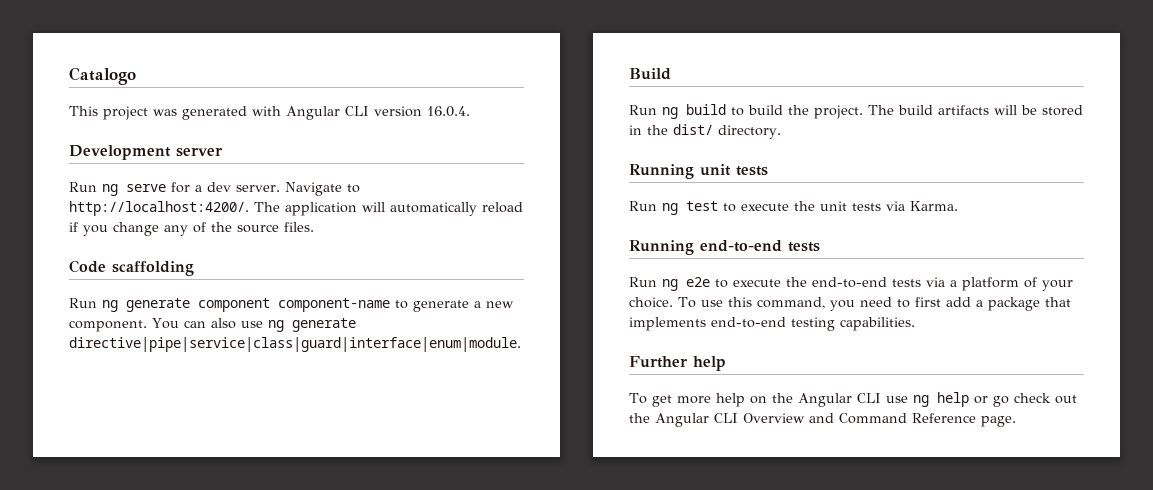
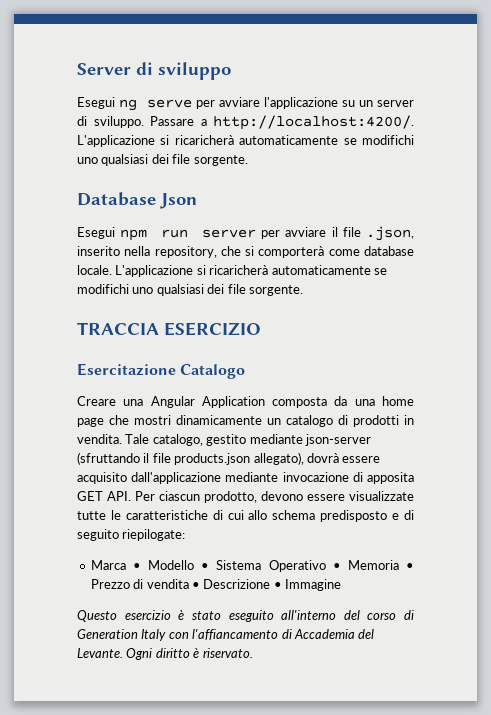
- Catalogo
- This project was generated with Angular CLI version 16.0.4.
- Development server
- Run ng serve for a dev server. Navigate to http://localhost:4200/. The application will automatically reload if you change any of the source files.
- Code scaffolding
- Run ng generate component component-name to generate a new component. You can also use ng generate directive|pipe|service|class|guard|interface|enum|module.
- Build
- Run ng build to build the project. The build artifacts will be stored in the dist/ directory.
- Running unit tests
- Run ng test to execute the unit tests via Karma.
- Running end-to-end tests
- Run ng e2e to execute the end-to-end tests via a platform of your choice. To use this command, you need to first add a package that implements end-to-end testing capabilities.
- Further help
- To get more help on the Angular CLI use ng help or go check out the Angular CLI Overview and Command Reference page.
+ Server di sviluppo
+ Esegui ng serve per avviare l'applicazione su un server di sviluppo. Passare a http://localhost:4200/. L'applicazione si ricaricherà automaticamente se modifichi uno qualsiasi dei file sorgente.
+ Database Json
+ Esegui npm run server per avviare il file .json, inserito nella repository, che si comporterà come database locale. L'applicazione si ricaricherà automaticamente se modifichi uno qualsiasi dei file sorgente.
+ TRACCIA ESERCIZIO
+ Esercitazione Catalogo
+ Creare una Angular Application composta da una home page che mostri dinamicamente un catalogo di prodotti in vendita. Tale catalogo, gestito mediante json-server (sfruttando il file products.json allegato), dovrà essere acquisito dall'applicazione mediante invocazione di apposita GET API. Per ciascun prodotto, devono essere visualizzate tutte le caratteristiche di cui allo schema predisposto e di seguito riepilogate:
+ Marca • Modello • Sistema Operativo • Memoria • Prezzo di vendita • Descrizione • Immagine
+ Questo esercizio è stato eseguito all'interno del corso di Generation Italy con l'affiancamento di Accademia del Levante. Ogni diritto è riservato.

